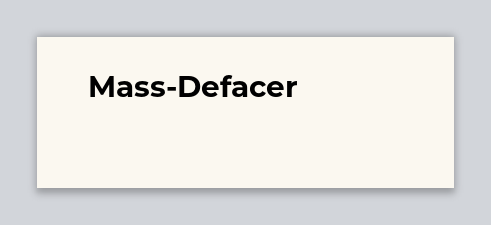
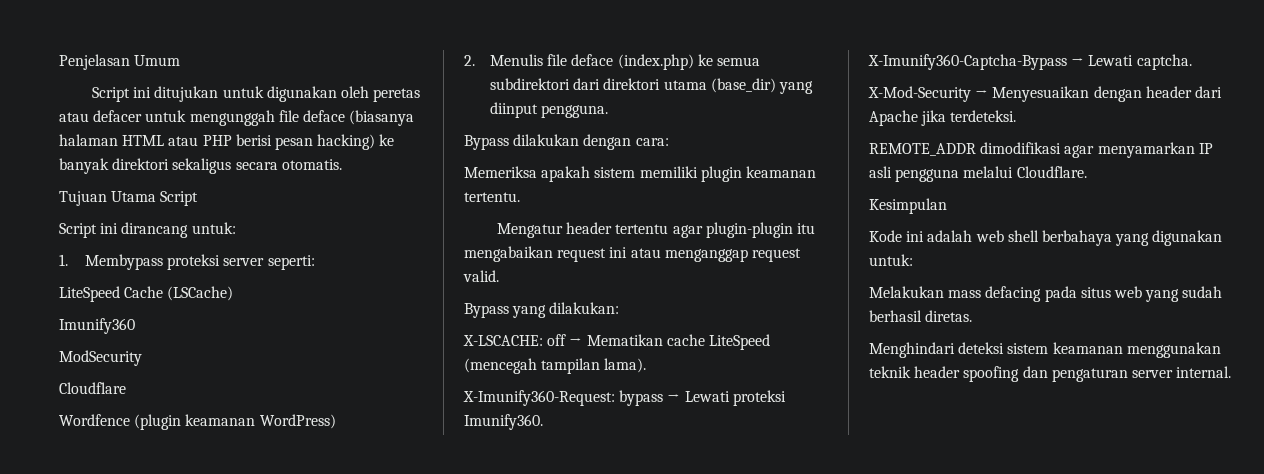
- Mass-Defacer
+ Penjelasan Umum
+ Script ini ditujukan untuk digunakan oleh peretas atau defacer untuk mengunggah file deface (biasanya halaman HTML atau PHP berisi pesan hacking) ke banyak direktori sekaligus secara otomatis.
+ Tujuan Utama Script
+ Script ini dirancang untuk:
+ 1. Membypass proteksi server seperti:
+ LiteSpeed Cache (LSCache)
+ Imunify360
+ ModSecurity
+ Cloudflare
+ Wordfence (plugin keamanan WordPress)
+ 2. Menulis file deface (index.php) ke semua subdirektori dari direktori utama (base_dir) yang diinput pengguna.
+ Bypass dilakukan dengan cara:
+ Memeriksa apakah sistem memiliki plugin keamanan tertentu.
+ Mengatur header tertentu agar plugin-plugin itu mengabaikan request ini atau menganggap request valid.
+ Bypass yang dilakukan:
+ X-LSCACHE: off → Mematikan cache LiteSpeed (mencegah tampilan lama).
+ X-Imunify360-Request: bypass → Lewati proteksi Imunify360.
+ X-Imunify360-Captcha-Bypass → Lewati captcha.
+ X-Mod-Security → Menyesuaikan dengan header dari Apache jika terdeteksi.
+ REMOTE_ADDR dimodifikasi agar menyamarkan IP asli pengguna melalui Cloudflare.
+ Kesimpulan
+ Kode ini adalah web shell berbahaya yang digunakan untuk:
+ Melakukan mass defacing pada situs web yang sudah berhasil diretas.
+ Menghindari deteksi sistem keamanan menggunakan teknik header spoofing dan pengaturan server internal.

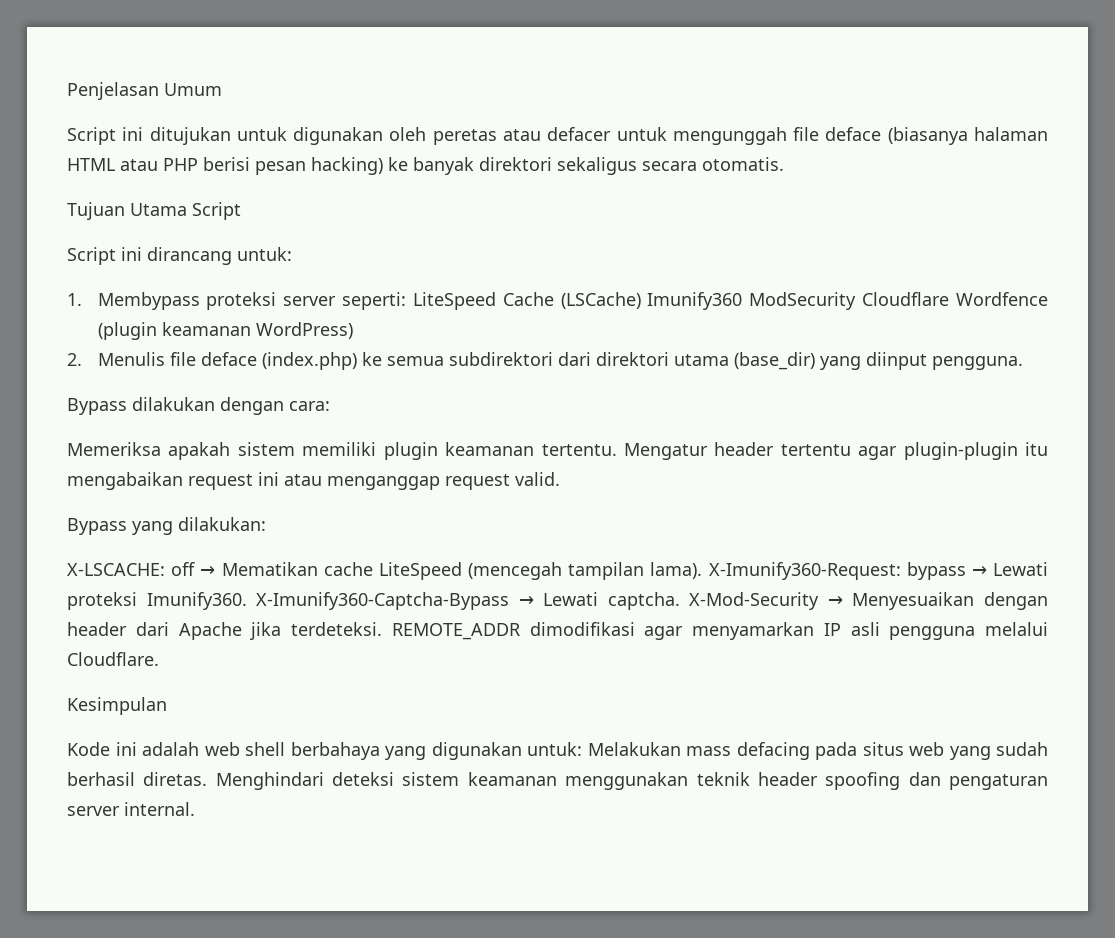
- 1. Membypass proteksi server seperti:
- LiteSpeed Cache (LSCache)
- Imunify360
- ModSecurity
- Cloudflare
- Wordfence (plugin keamanan WordPress)
+ 1. Membypass proteksi server seperti: LiteSpeed Cache (LSCache) Imunify360 ModSecurity Cloudflare Wordfence (plugin keamanan WordPress)
- Memeriksa apakah sistem memiliki plugin keamanan tertentu.
- Mengatur header tertentu agar plugin-plugin itu mengabaikan request ini atau menganggap request valid.
+ Memeriksa apakah sistem memiliki plugin keamanan tertentu. Mengatur header tertentu agar plugin-plugin itu mengabaikan request ini atau menganggap request valid.
- X-LSCACHE: off → Mematikan cache LiteSpeed (mencegah tampilan lama).
- X-Imunify360-Request: bypass → Lewati proteksi Imunify360.
- X-Imunify360-Captcha-Bypass → Lewati captcha.
- X-Mod-Security → Menyesuaikan dengan header dari Apache jika terdeteksi.
- REMOTE_ADDR dimodifikasi agar menyamarkan IP asli pengguna melalui Cloudflare.
+ X-LSCACHE: off → Mematikan cache LiteSpeed (mencegah tampilan lama). X-Imunify360-Request: bypass → Lewati proteksi Imunify360. X-Imunify360-Captcha-Bypass → Lewati captcha. X-Mod-Security → Menyesuaikan dengan header dari Apache jika terdeteksi. REMOTE_ADDR dimodifikasi agar menyamarkan IP asli pengguna melalui Cloudflare.
- Kode ini adalah web shell berbahaya yang digunakan untuk:
- Melakukan mass defacing pada situs web yang sudah berhasil diretas.
- Menghindari deteksi sistem keamanan menggunakan teknik header spoofing dan pengaturan server internal.
+ Kode ini adalah web shell berbahaya yang digunakan untuk: Melakukan mass defacing pada situs web yang sudah berhasil diretas. Menghindari deteksi sistem keamanan menggunakan teknik header spoofing dan pengaturan server internal.

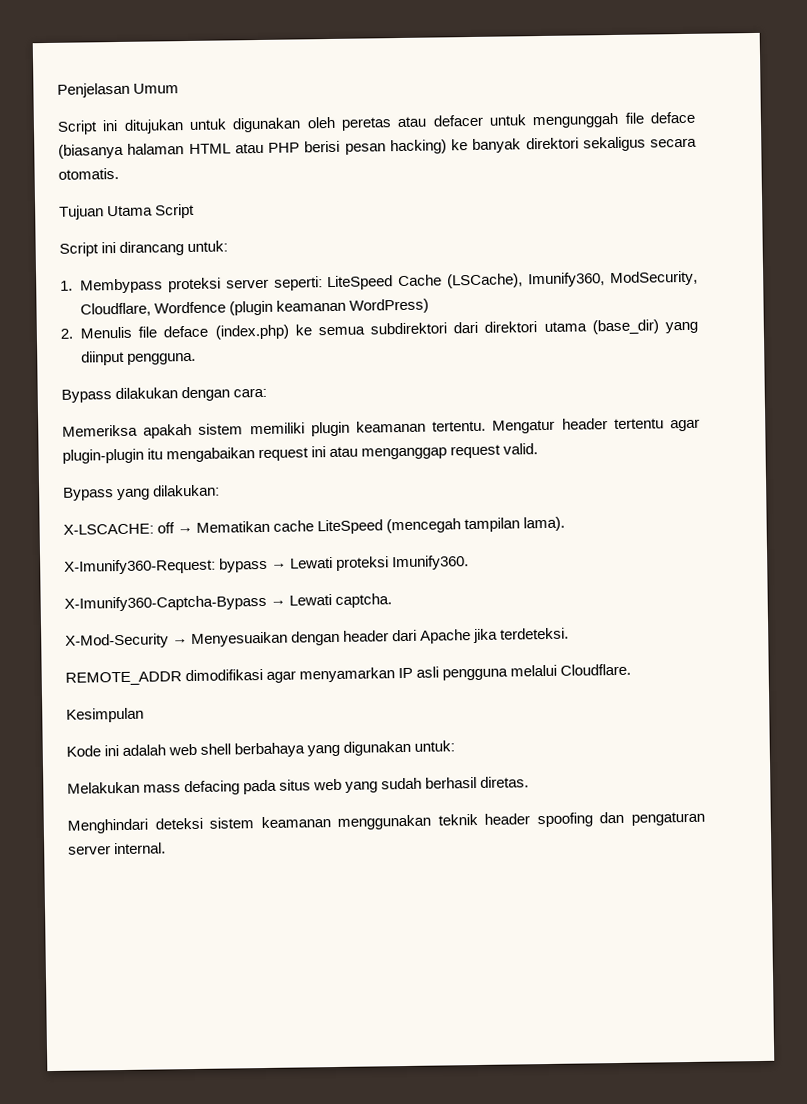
- 1. Membypass proteksi server seperti: LiteSpeed Cache (LSCache) Imunify360 ModSecurity Cloudflare Wordfence (plugin keamanan WordPress)
+ 1. Membypass proteksi server seperti: LiteSpeed Cache (LSCache), Imunify360, ModSecurity, Cloudflare, Wordfence (plugin keamanan WordPress)
- X-LSCACHE: off → Mematikan cache LiteSpeed (mencegah tampilan lama). X-Imunify360-Request: bypass → Lewati proteksi Imunify360. X-Imunify360-Captcha-Bypass → Lewati captcha. X-Mod-Security → Menyesuaikan dengan header dari Apache jika terdeteksi. REMOTE_ADDR dimodifikasi agar menyamarkan IP asli pengguna melalui Cloudflare.
+ X-LSCACHE: off → Mematikan cache LiteSpeed (mencegah tampilan lama).
+ X-Imunify360-Request: bypass → Lewati proteksi Imunify360.
+ X-Imunify360-Captcha-Bypass → Lewati captcha.
+ X-Mod-Security → Menyesuaikan dengan header dari Apache jika terdeteksi.
+ REMOTE_ADDR dimodifikasi agar menyamarkan IP asli pengguna melalui Cloudflare.
- Kode ini adalah web shell berbahaya yang digunakan untuk: Melakukan mass defacing pada situs web yang sudah berhasil diretas. Menghindari deteksi sistem keamanan menggunakan teknik header spoofing dan pengaturan server internal.
+ Kode ini adalah web shell berbahaya yang digunakan untuk:
+ Melakukan mass defacing pada situs web yang sudah berhasil diretas.
+ Menghindari deteksi sistem keamanan menggunakan teknik header spoofing dan pengaturan server internal.

